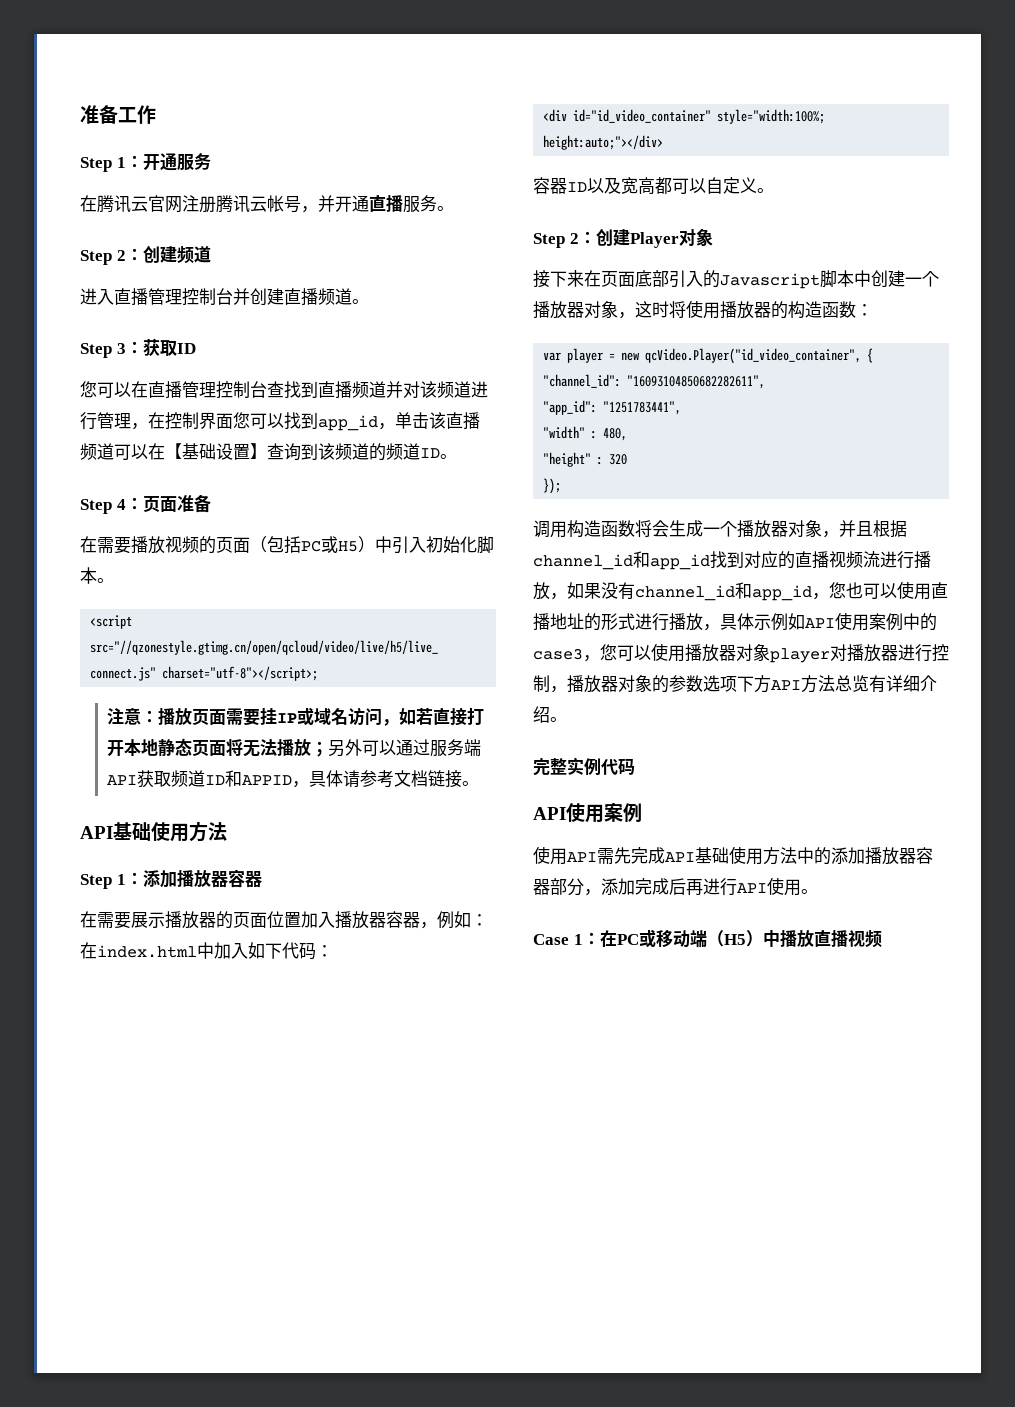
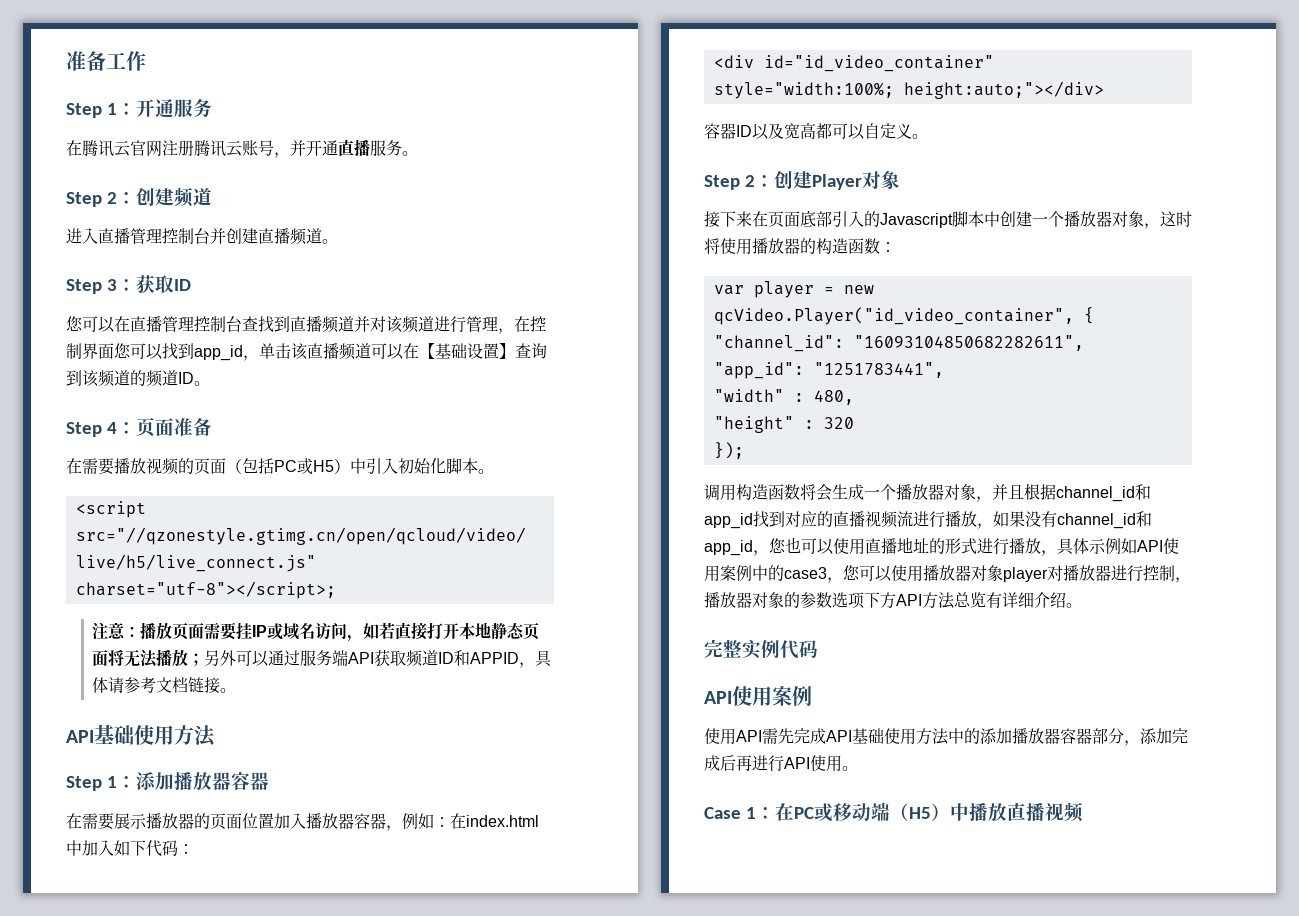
- 在腾讯云官网注册腾讯云帐号，并开通直播服务。
+ 在腾讯云官网注册腾讯云账号，并开通直播服务。

